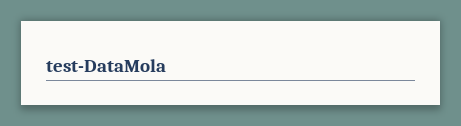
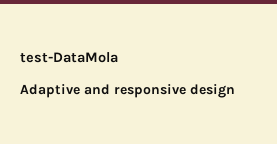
+ Adaptive and responsive design

